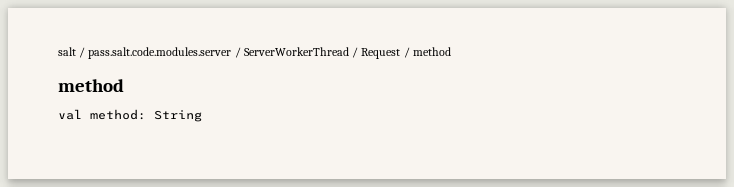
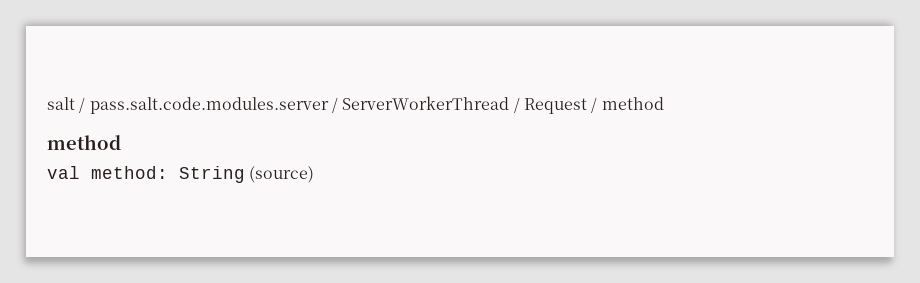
- val method: String
+ val method: String (source)

